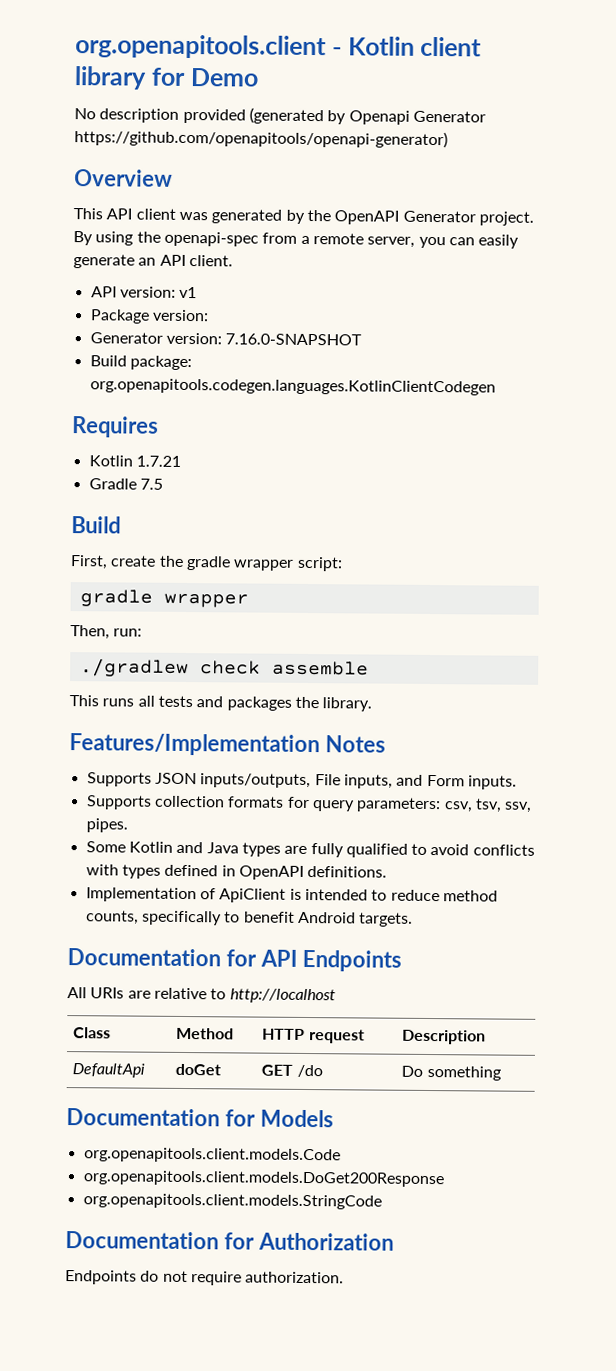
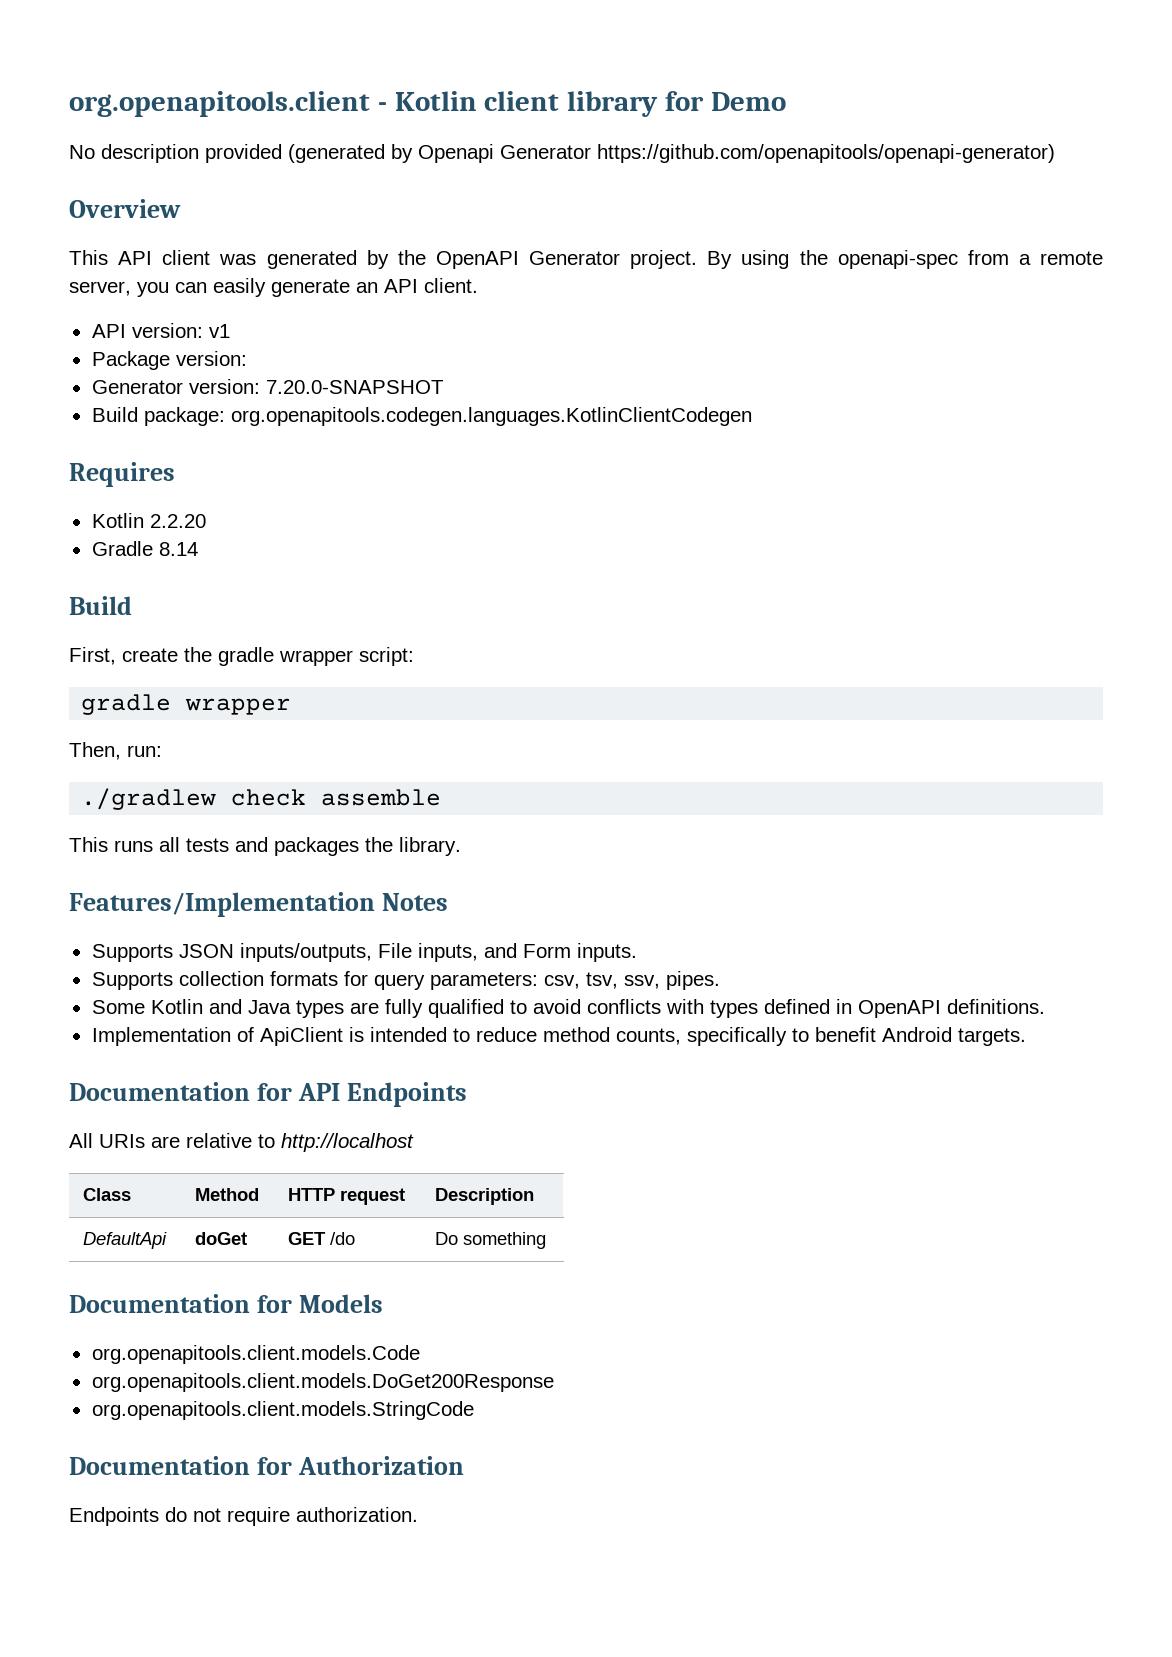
- Generator version: 7.16.0-SNAPSHOT
+ Generator version: 7.20.0-SNAPSHOT
- Kotlin 1.7.21
+ Kotlin 2.2.20
- Gradle 7.5
+ Gradle 8.14

